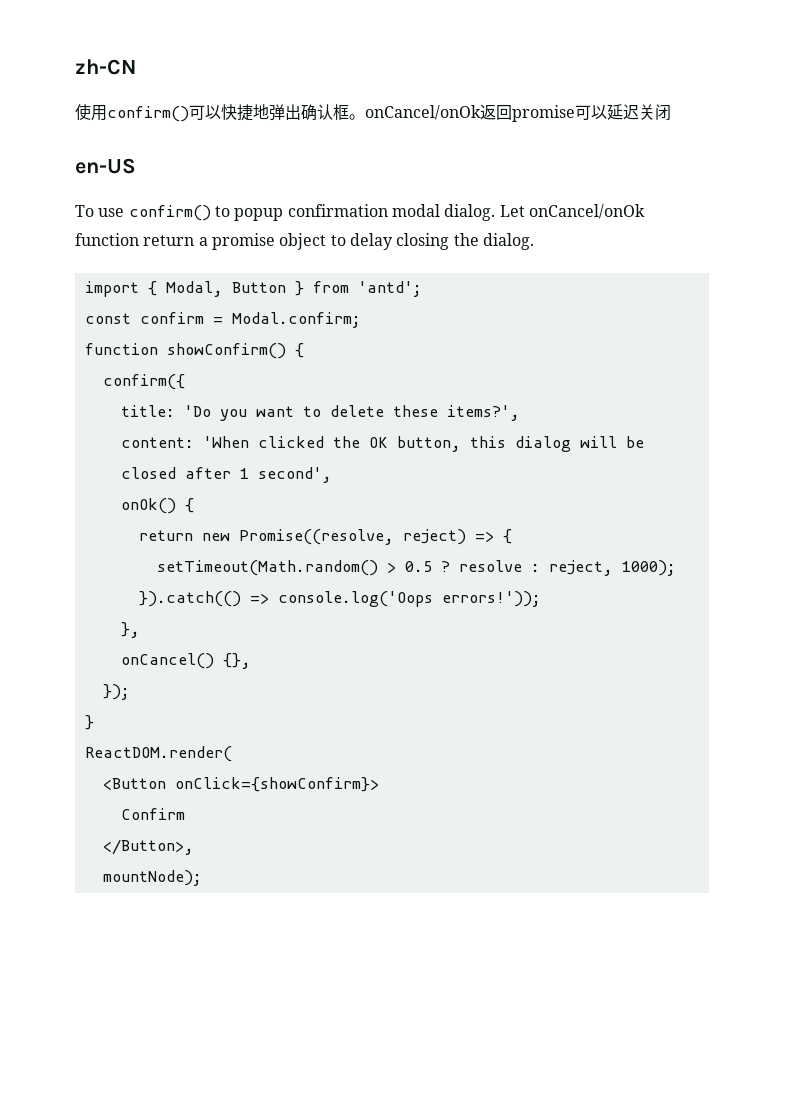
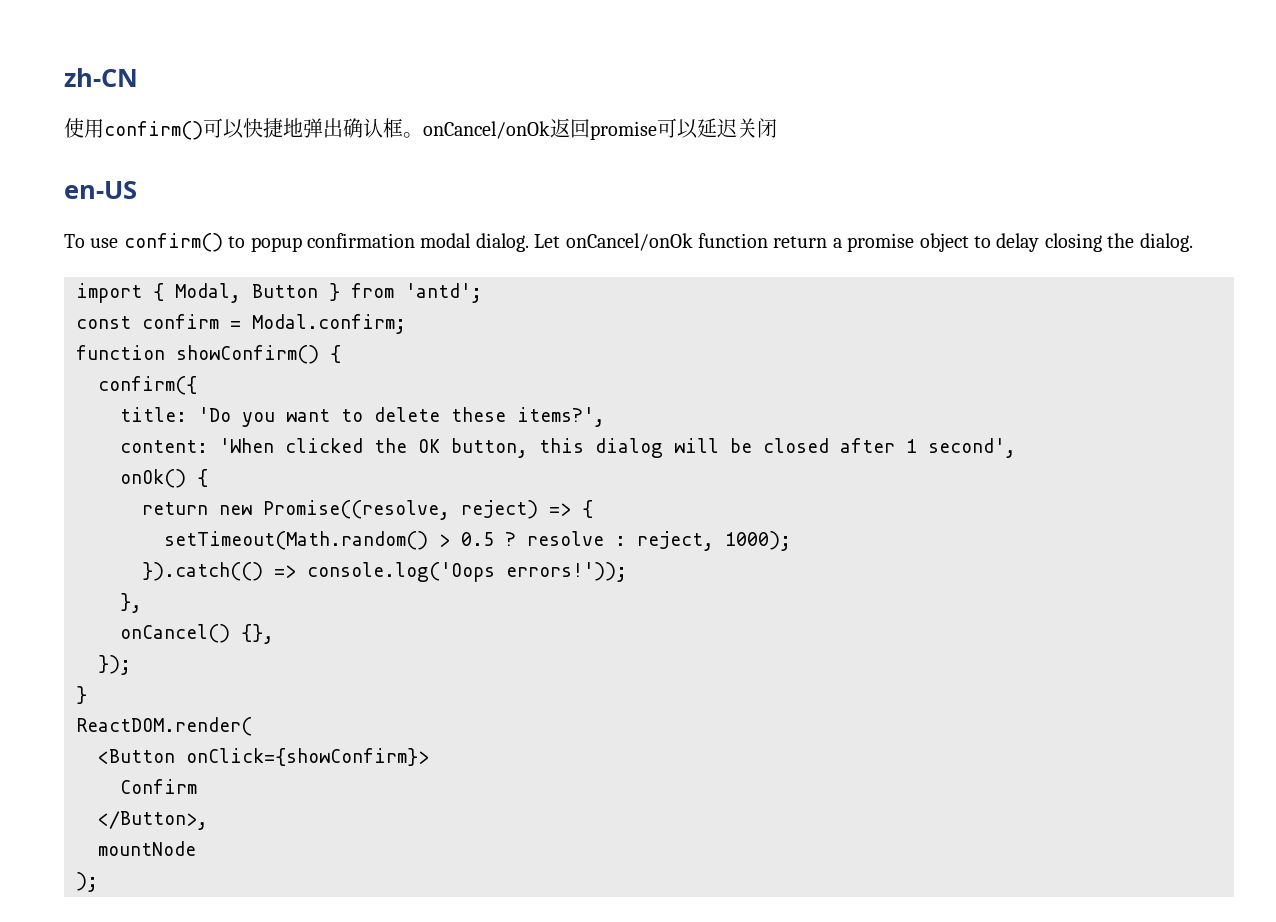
- mountNode);
+ mountNode
+ );

